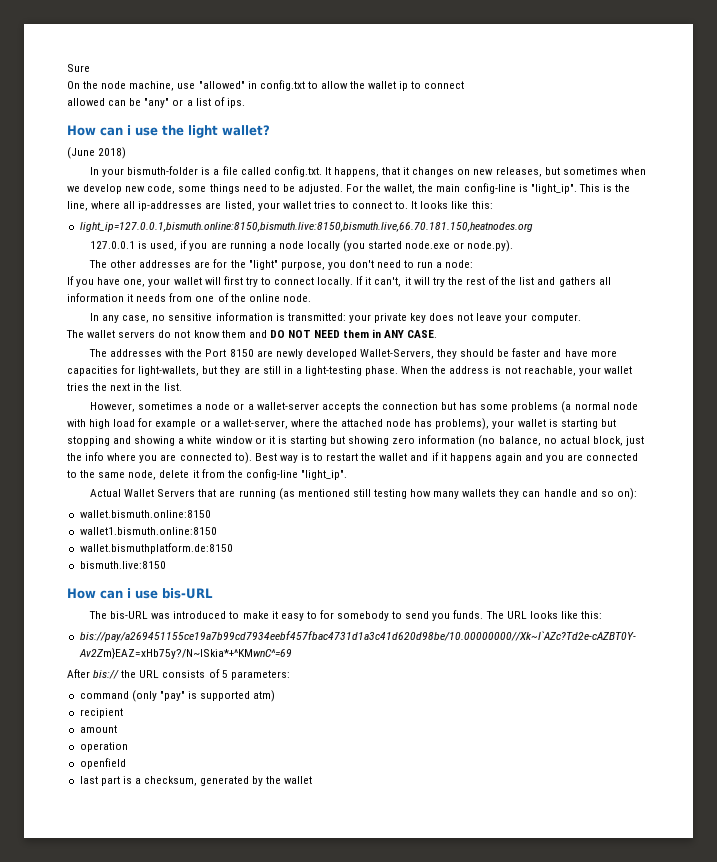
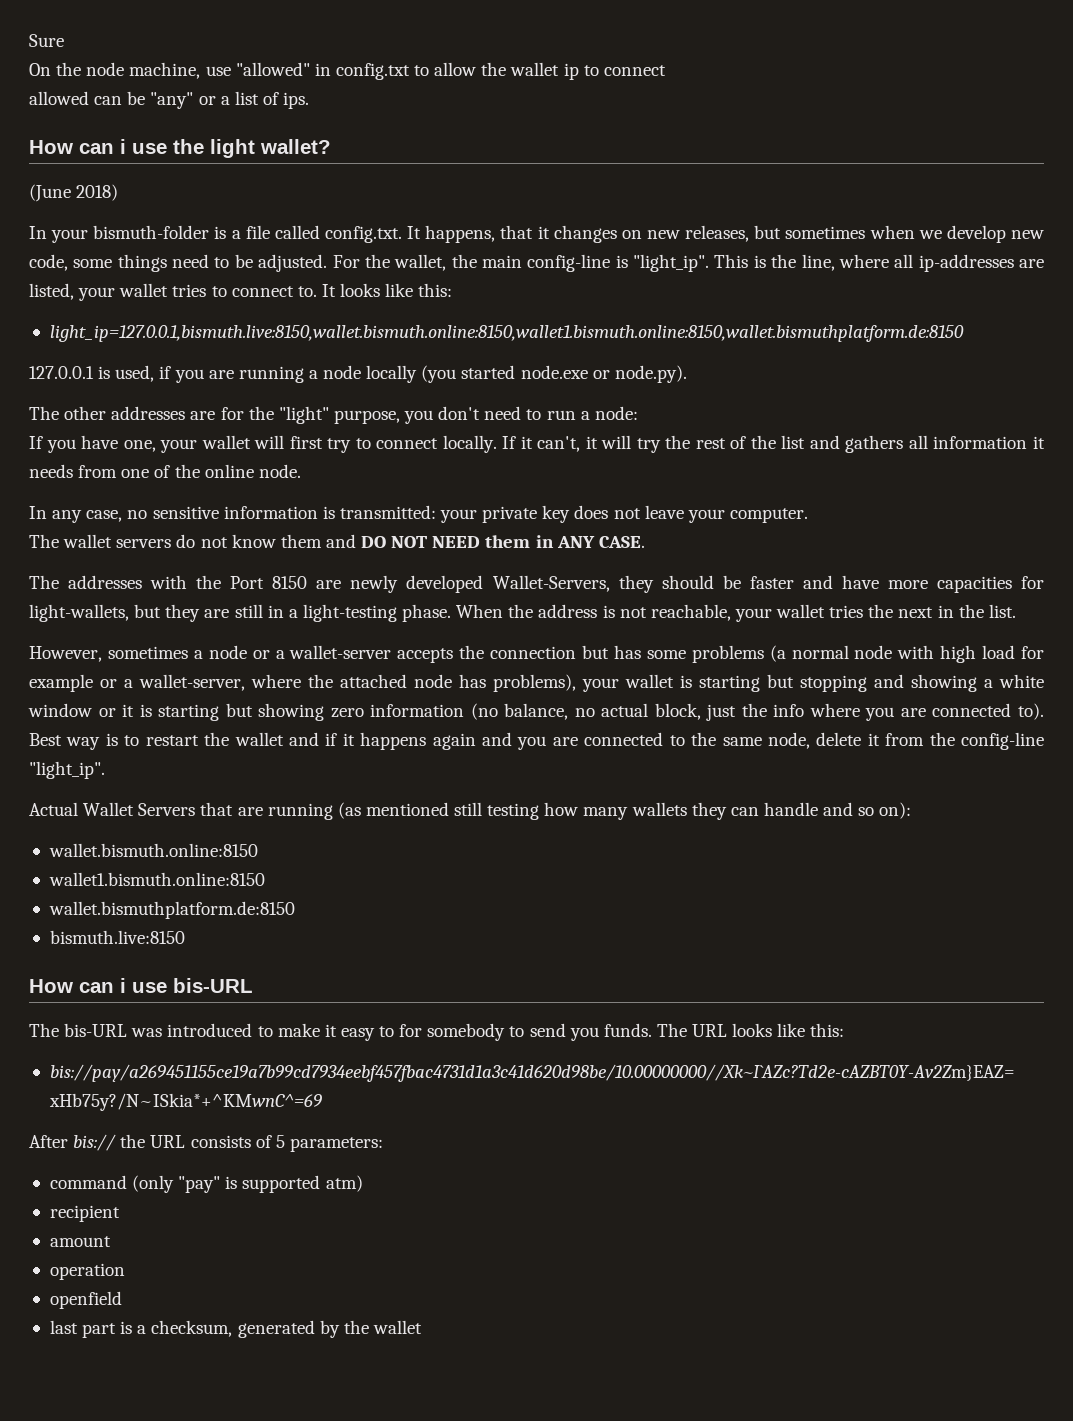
- light_ip=127.0.0.1,bismuth.online:8150,bismuth.live:8150,bismuth.live,66.70.181.150,heatnodes.org
+ light_ip=127.0.0.1,bismuth.live:8150,wallet.bismuth.online:8150,wallet1.bismuth.online:8150,wallet.bismuthplatform.de:8150

